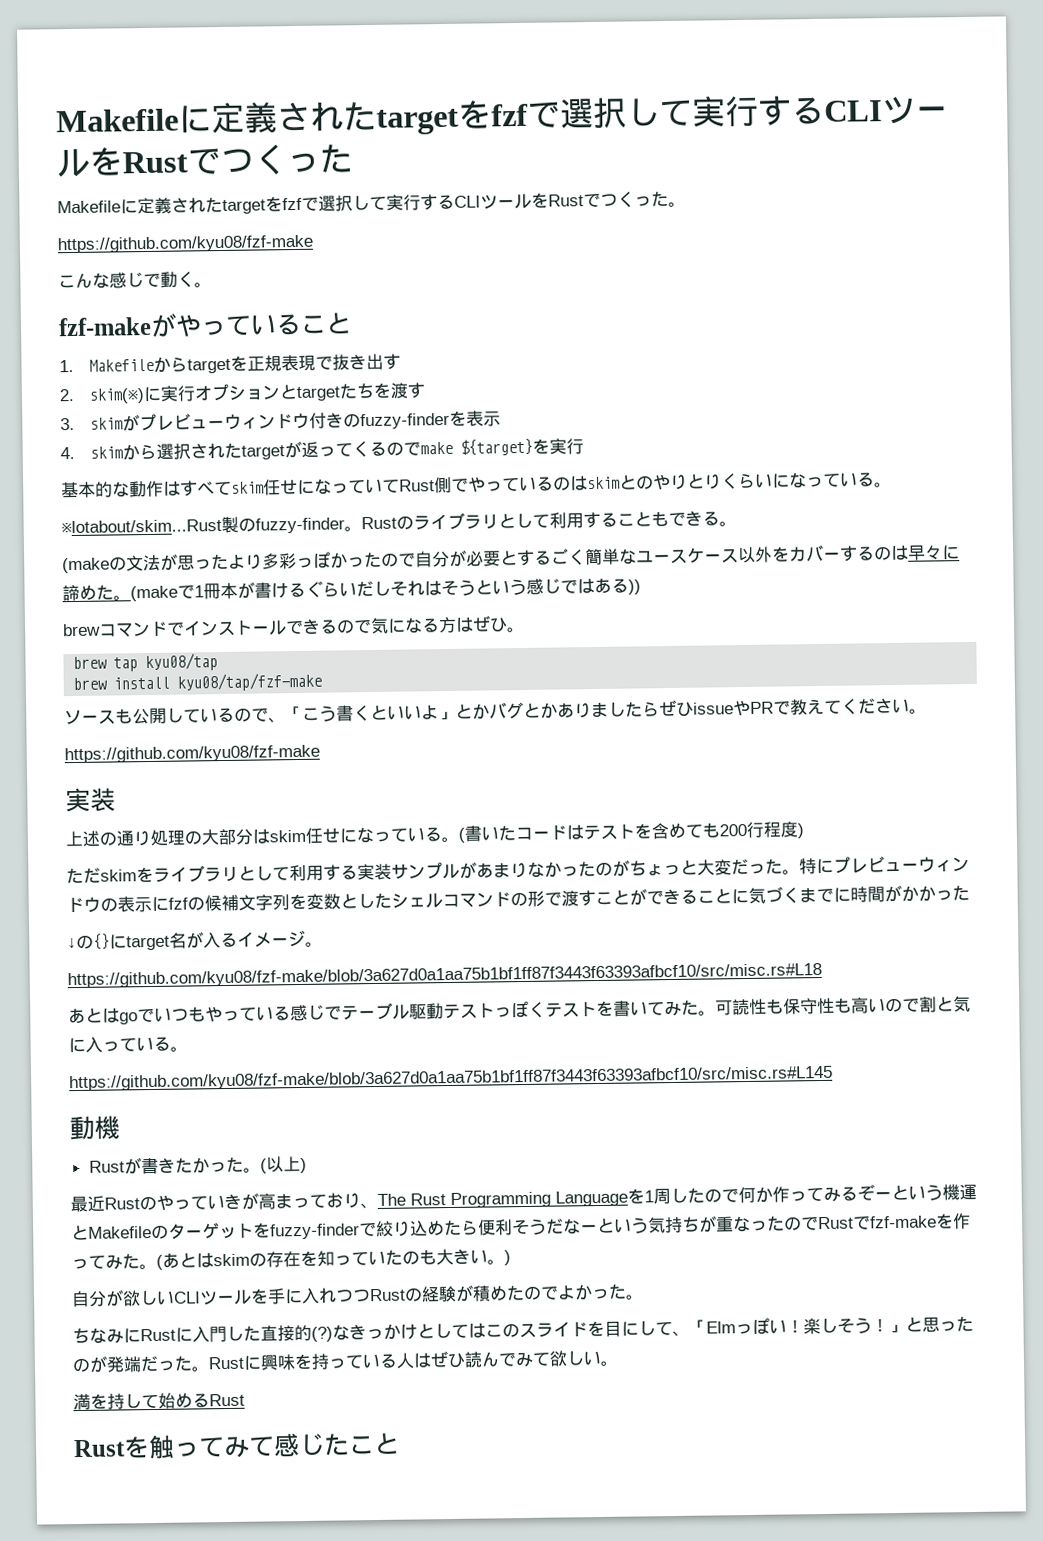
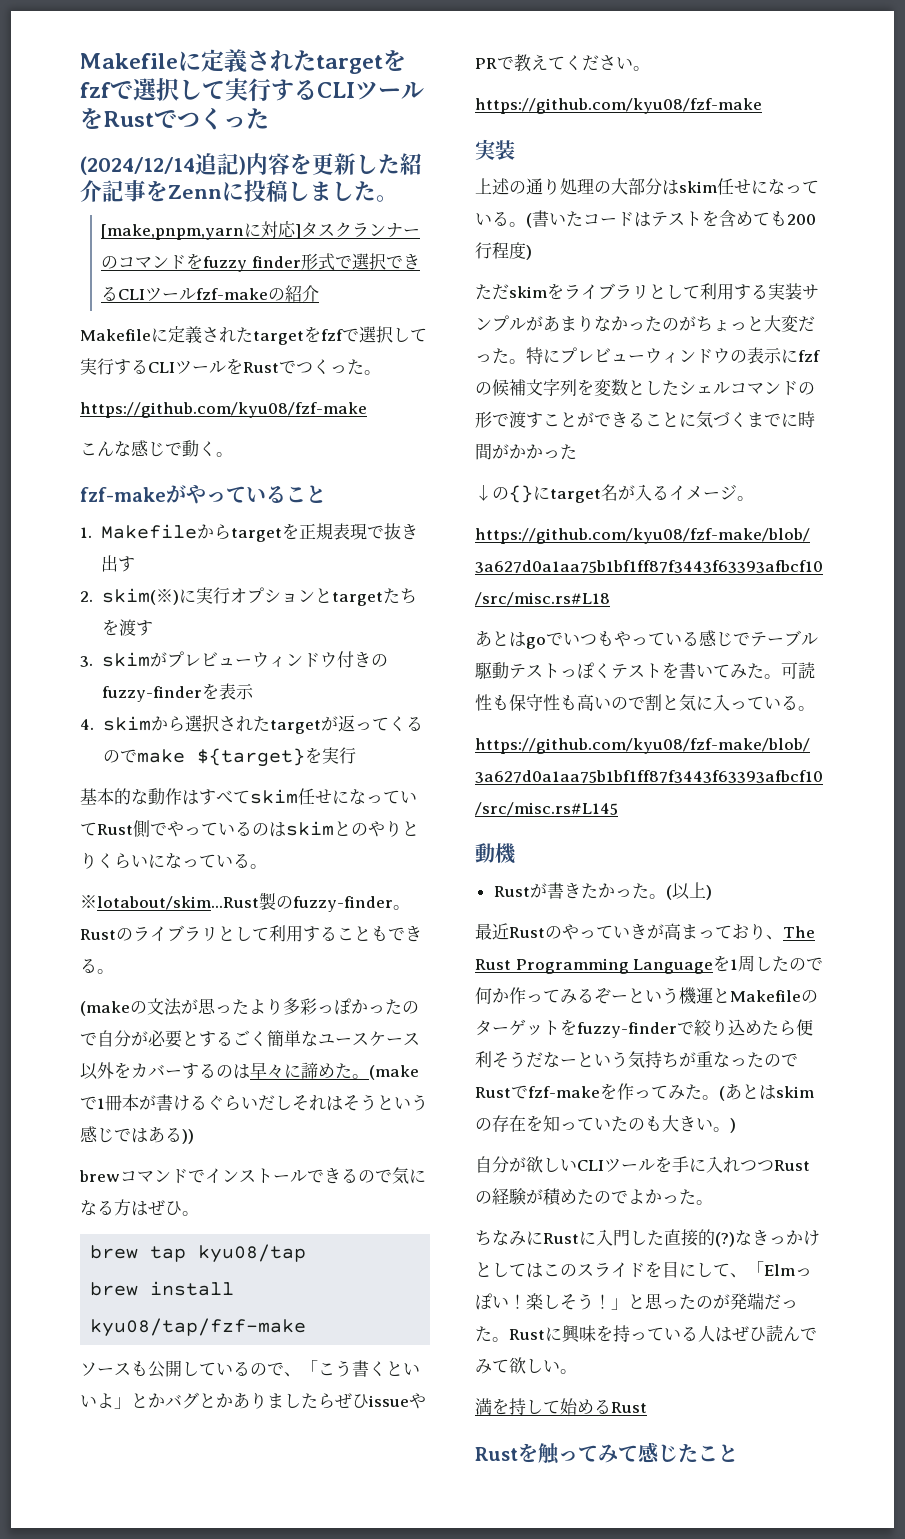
+ (2024/12/14追記)内容を更新した紹介記事をZennに投稿しました。
+ [make,pnpm,yarnに対応]タスクランナーのコマンドをfuzzy finder形式で選択できるCLIツールfzf-makeの紹介

